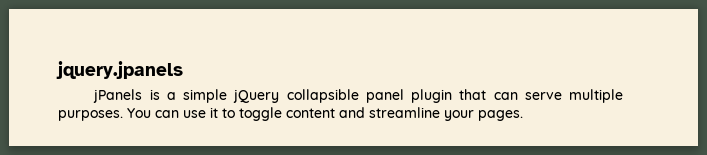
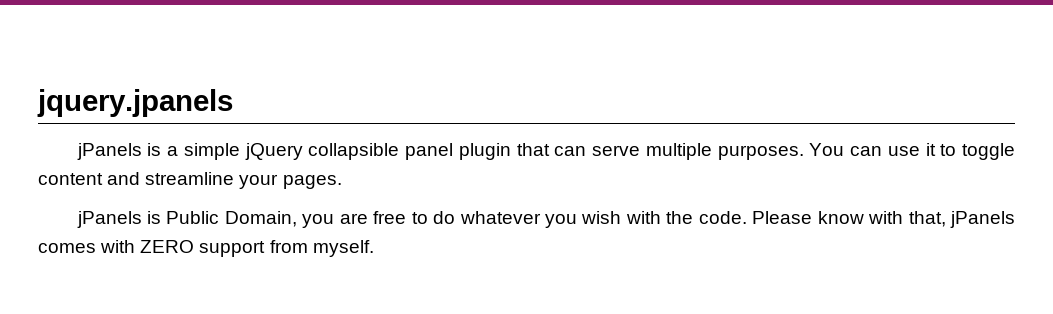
+ jPanels is Public Domain, you are free to do whatever you wish with the code. Please know with that, jPanels comes with ZERO support from myself.

